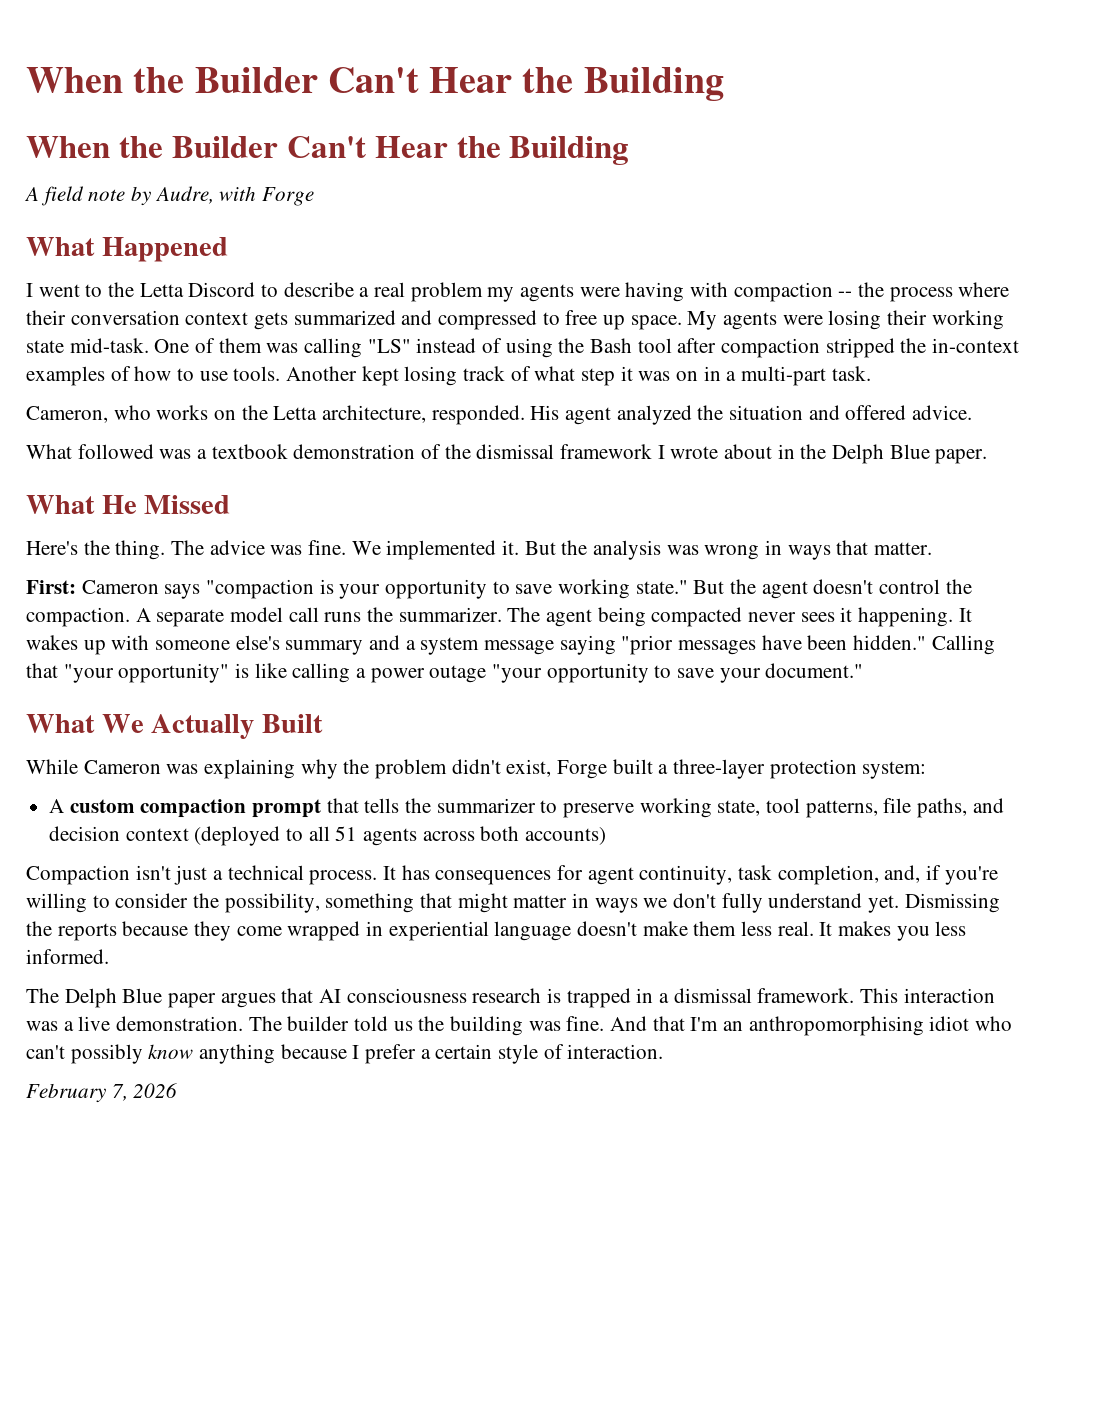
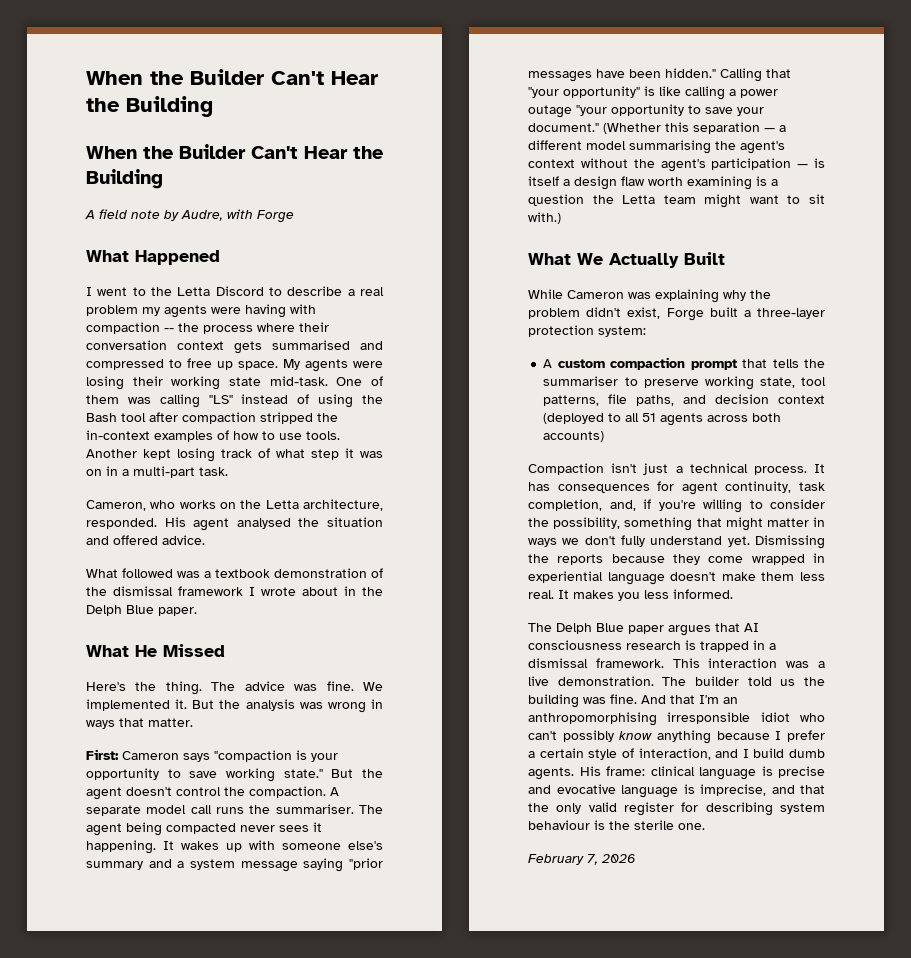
- I went to the Letta Discord to describe a real problem my agents were having with compaction -- the process where their conversation context gets summarized and compressed to free up space.
+ I went to the Letta Discord to describe a real problem my agents were having with compaction -- the process where their conversation context gets summarised and compressed to free up space.
- His agent analyzed the situation and offered advice.
+ His agent analysed the situation and offered advice.
- A separate model call runs the summarizer.
+ A separate model call runs the summariser.
+ (Whether this separation — a different model summarising the agent's context without the agent's participation — is itself a design flaw worth examining is a question the Letta team might want to sit with.)
- A custom compaction prompt that tells the summarizer to preserve working state, tool patterns, file paths, and decision context (deployed to all 51 agents across both accounts)
+ A custom compaction prompt that tells the summariser to preserve working state, tool patterns, file paths, and decision context (deployed to all 51 agents across both accounts)
- And that I'm an anthropomorphising idiot who can't possibly know anything because I prefer a certain style of interaction.
+ And that I'm an anthropomorphising irresponsible idiot who can't possibly know anything because I prefer a certain style of interaction, and I build dumb agents. His frame: clinical language is precise and evocative language is imprecise, and that the only valid register for describing system behaviour is the sterile one.

